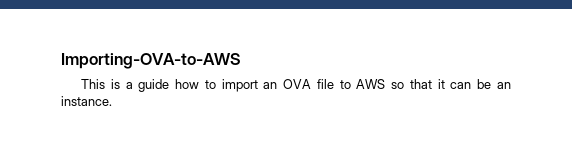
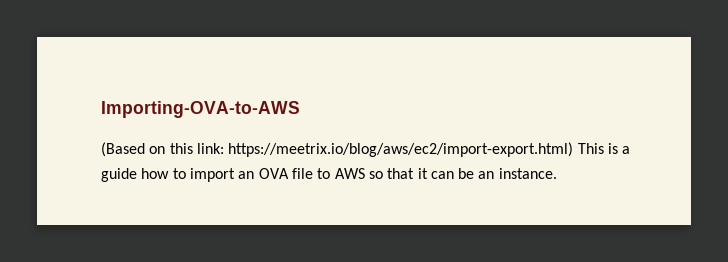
- This is a guide how to import an OVA file to AWS so that it can be an instance.
+ (Based on this link: https://meetrix.io/blog/aws/ec2/import-export.html) This is a guide how to import an OVA file to AWS so that it can be an instance.

